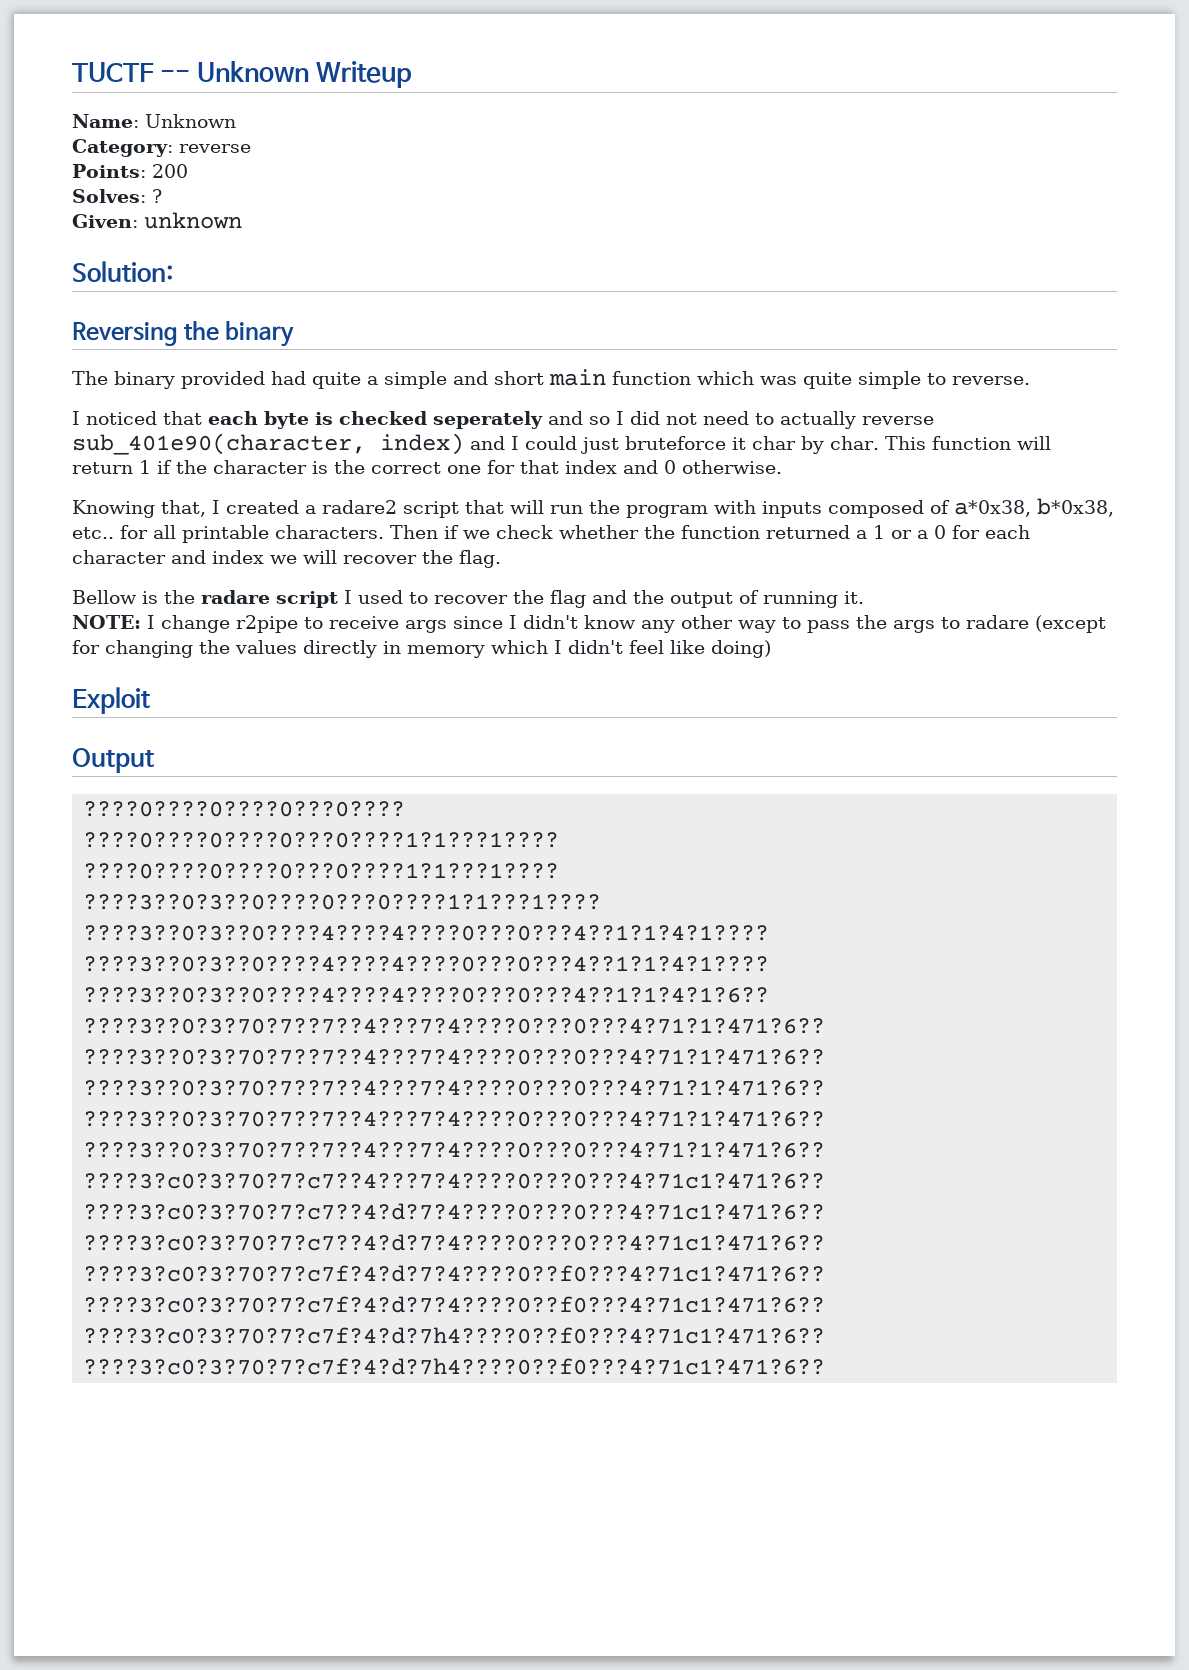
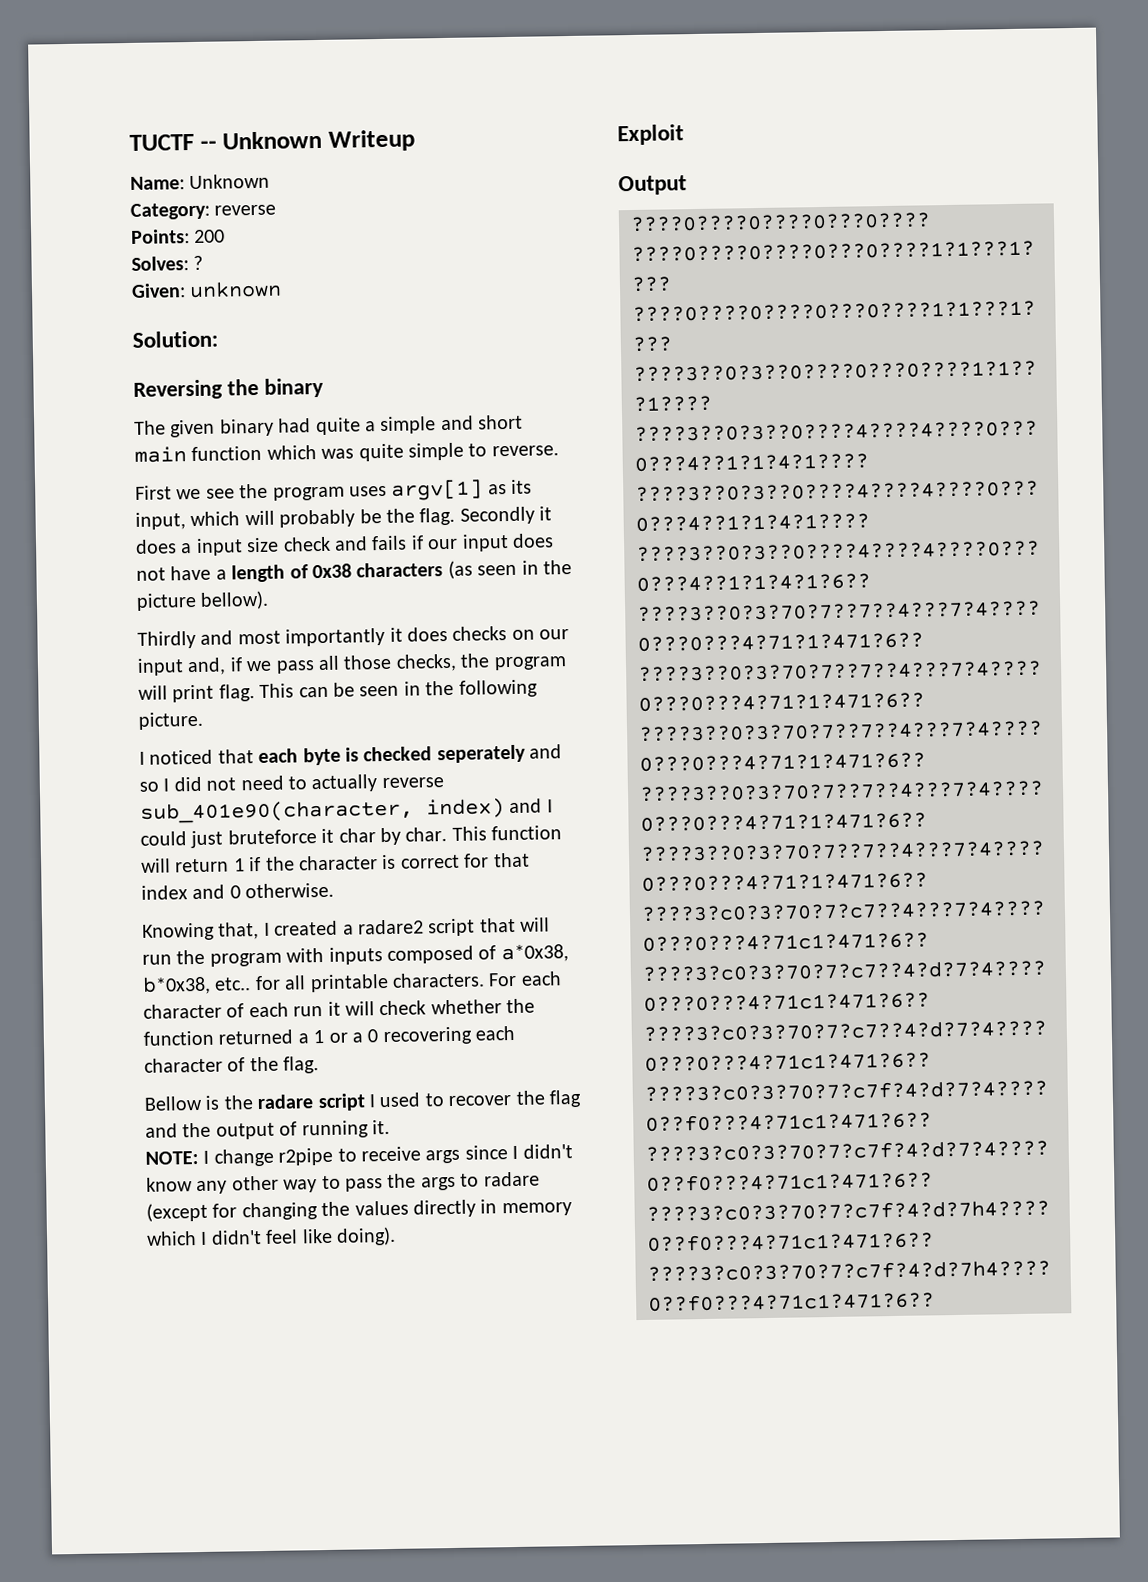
- The binary provided had quite a simple and short main function which was quite simple to reverse.
+ The given binary had quite a simple and short main function which was quite simple to reverse.
+ First we see the program uses argv[1] as its input, which will probably be the flag. Secondly it does a input size check and fails if our input does not have a length of 0x38 characters (as seen in the picture bellow).
+ Thirdly and most importantly it does checks on our input and, if we pass all those checks, the program will print flag. This can be seen in the following picture.
- This function will return 1 if the character is the correct one for that index and 0 otherwise.
+ This function will return 1 if the character is correct for that index and 0 otherwise.
- Then if we check whether the function returned a 1 or a 0 for each character and index we will recover the flag.
+ For each character of each run it will check whether the function returned a 1 or a 0 recovering each character of the flag.
- NOTE: I change r2pipe to receive args since I didn't know any other way to pass the args to radare (except for changing the values directly in memory which I didn't feel like doing)
+ NOTE: I change r2pipe to receive args since I didn't know any other way to pass the args to radare (except for changing the values directly in memory which I didn't feel like doing).

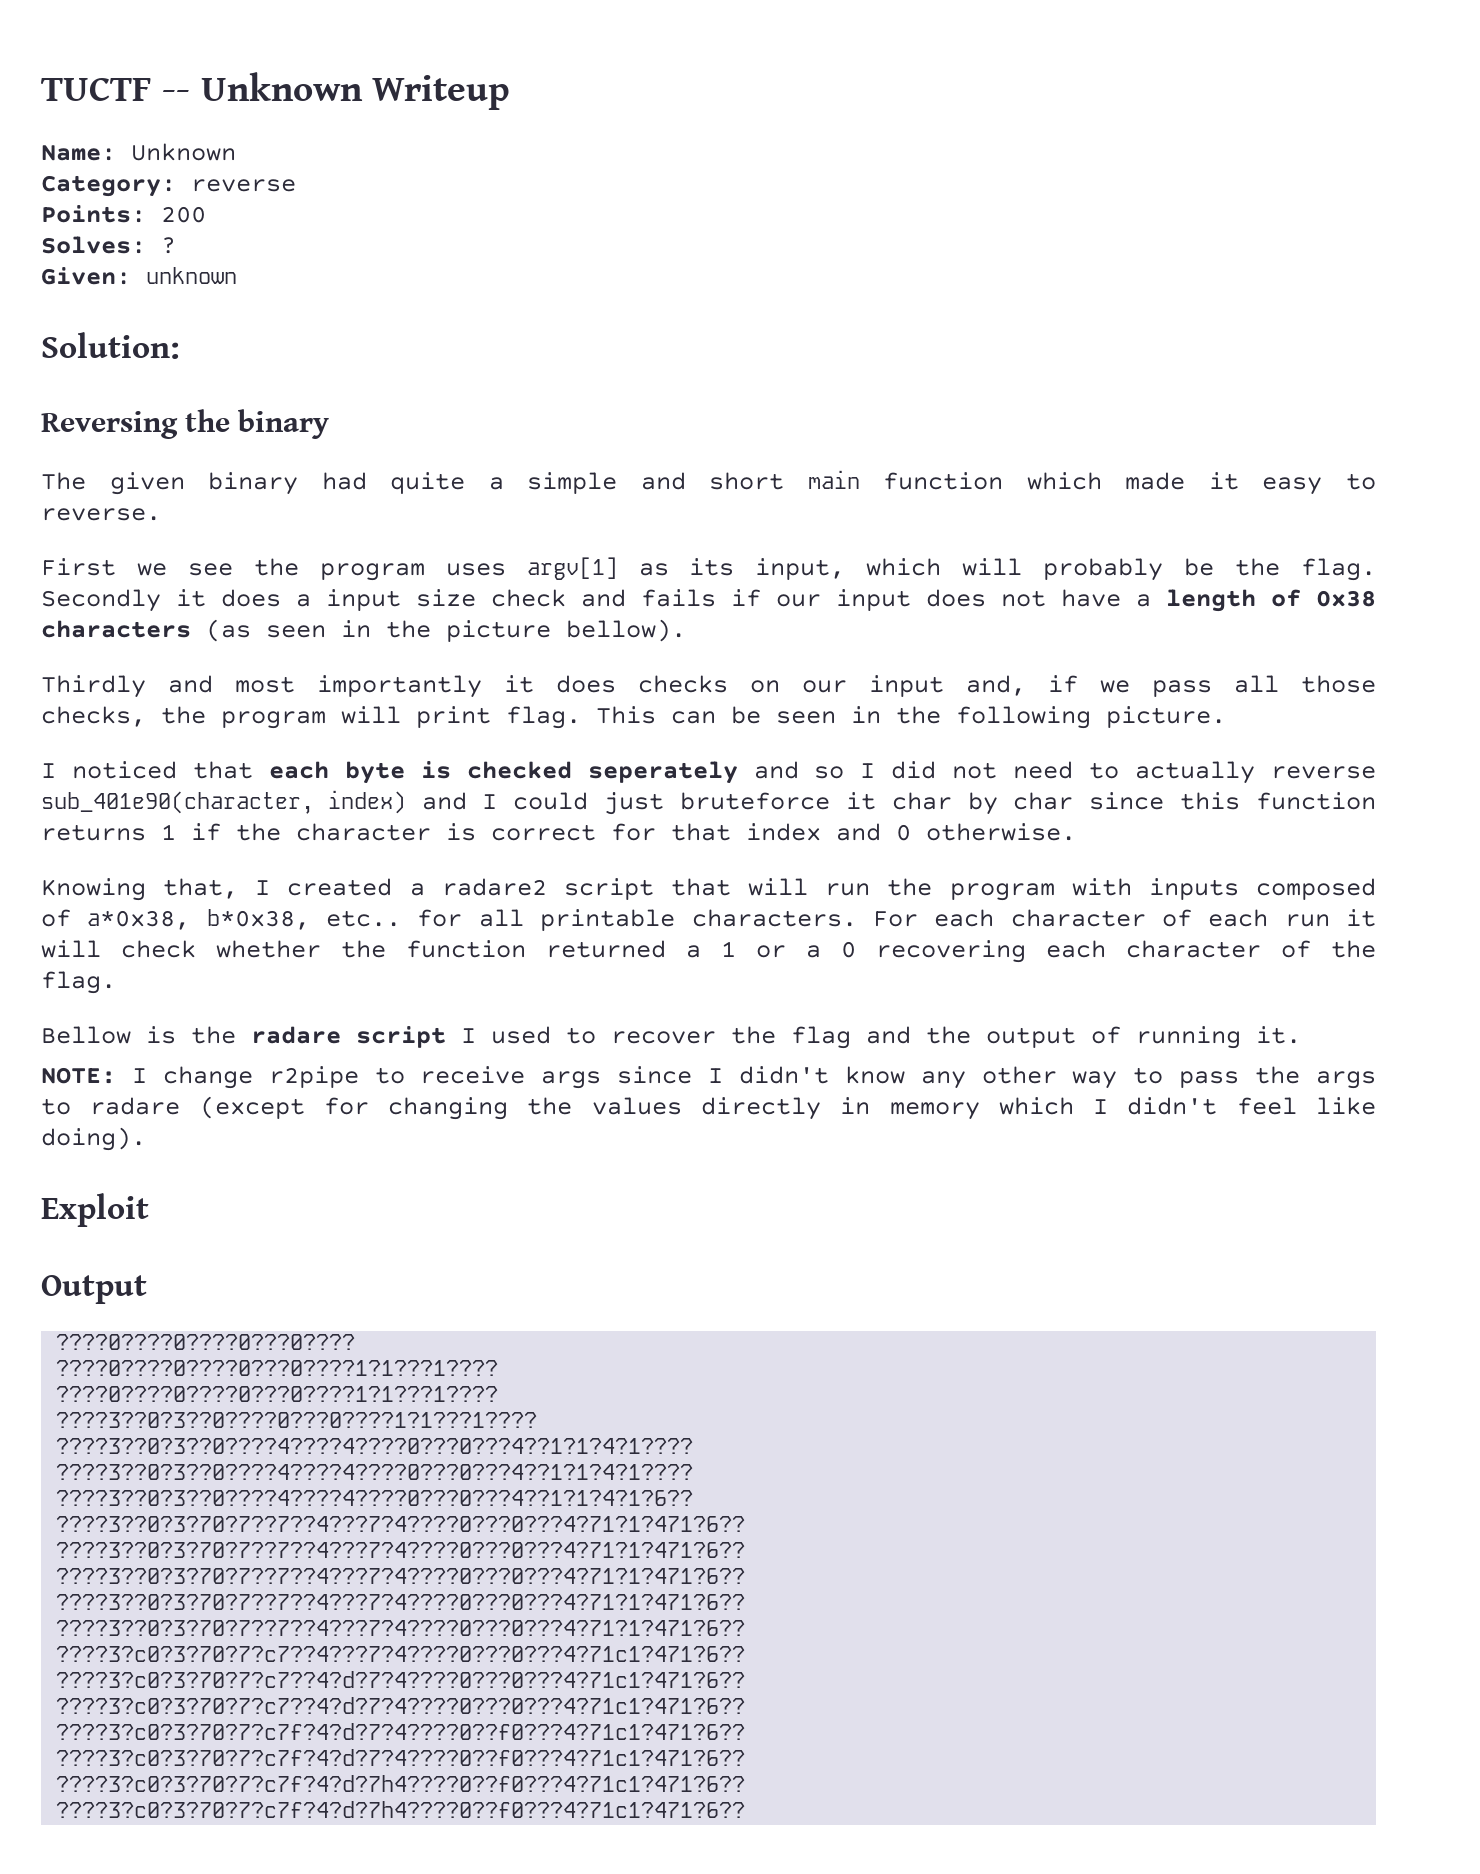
- The given binary had quite a simple and short main function which was quite simple to reverse.
+ The given binary had quite a simple and short main function which made it easy to reverse.
- I noticed that each byte is checked seperately and so I did not need to actually reverse sub_401e90(character, index) and I could just bruteforce it char by char. This function will return 1 if the character is correct for that index and 0 otherwise.
+ I noticed that each byte is checked seperately and so I did not need to actually reverse sub_401e90(character, index) and I could just bruteforce it char by char since this function returns 1 if the character is correct for that index and 0 otherwise.

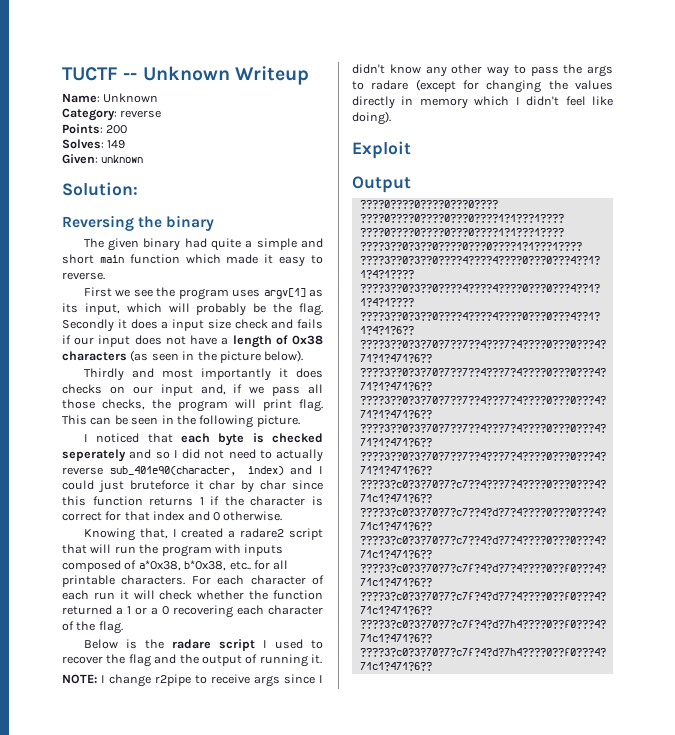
- Solves: ?
+ Solves: 149
- Secondly it does a input size check and fails if our input does not have a length of 0x38 characters (as seen in the picture bellow).
+ Secondly it does a input size check and fails if our input does not have a length of 0x38 characters (as seen in the picture below).
- Bellow is the radare script I used to recover the flag and the output of running it.
+ Below is the radare script I used to recover the flag and the output of running it.

